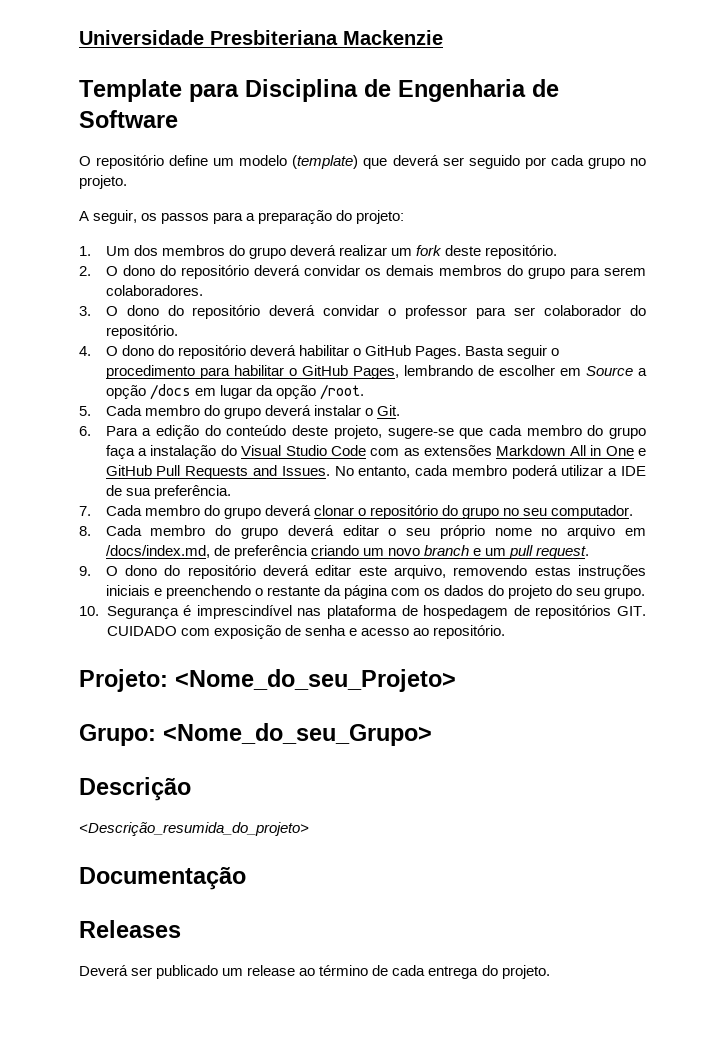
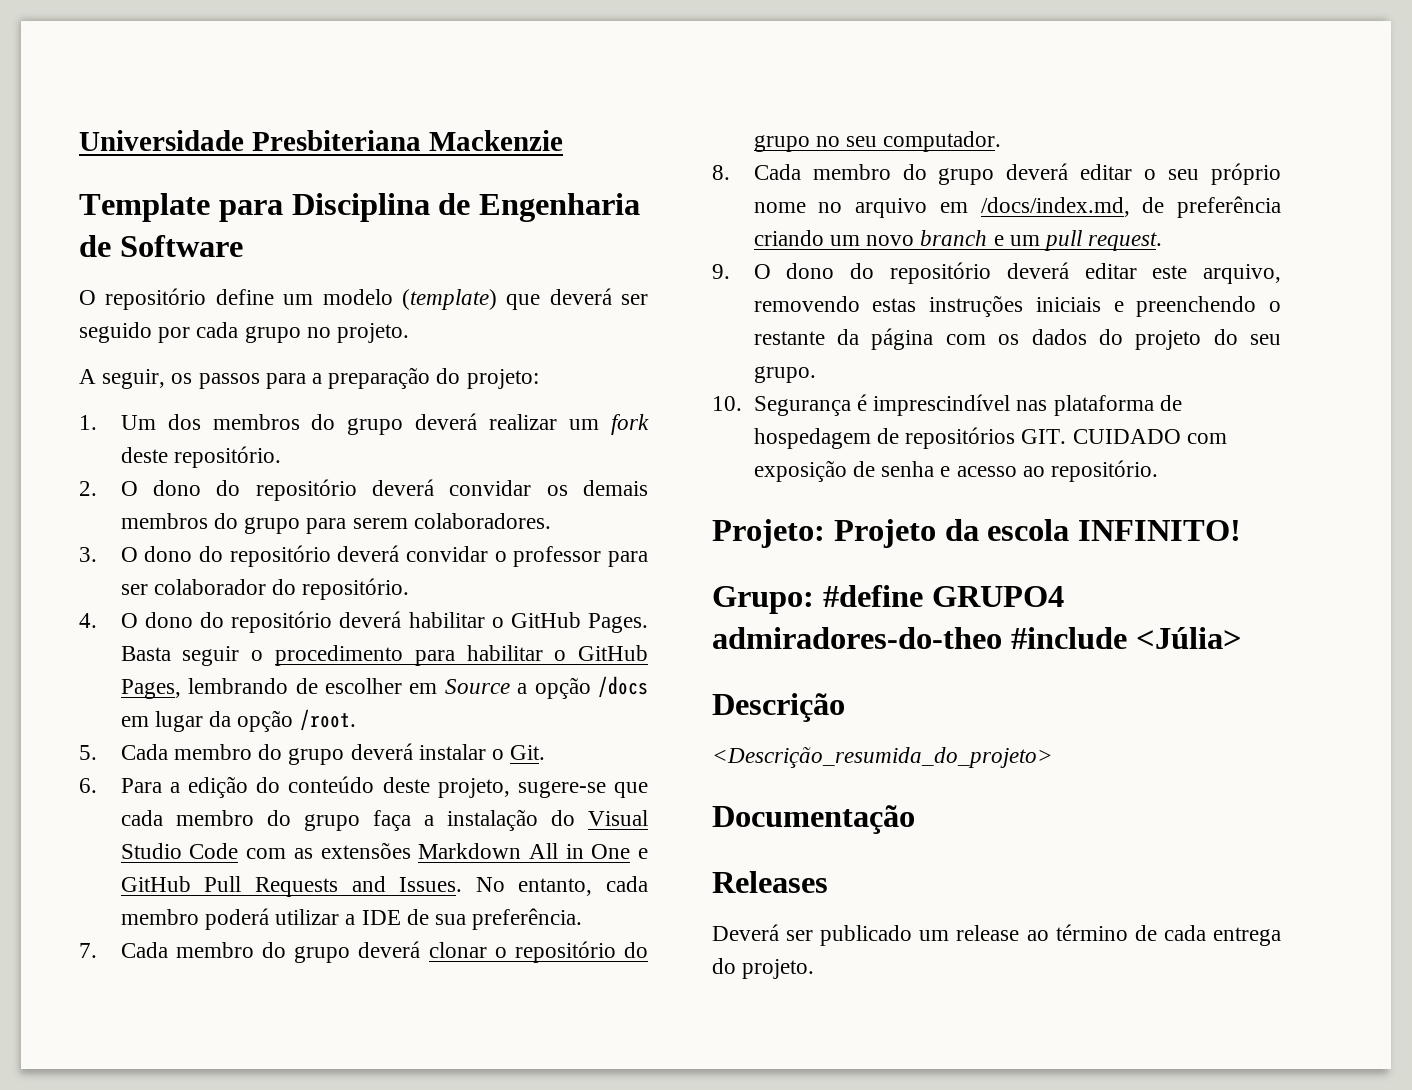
- Projeto: <Nome_do_seu_Projeto>
- Grupo: <Nome_do_seu_Grupo>
+ Projeto: Projeto da escola INFINITO!
+ Grupo: #define GRUPO4 admiradores-do-theo #include <Júlia>

